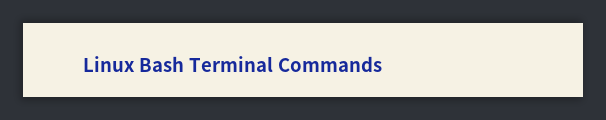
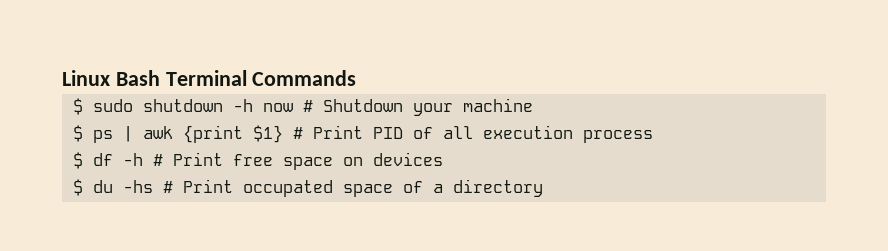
+ $ sudo shutdown -h now # Shutdown your machine
+ $ ps | awk {print $1} # Print PID of all execution process
+ $ df -h # Print free space on devices
+ $ du -hs # Print occupated space of a directory

